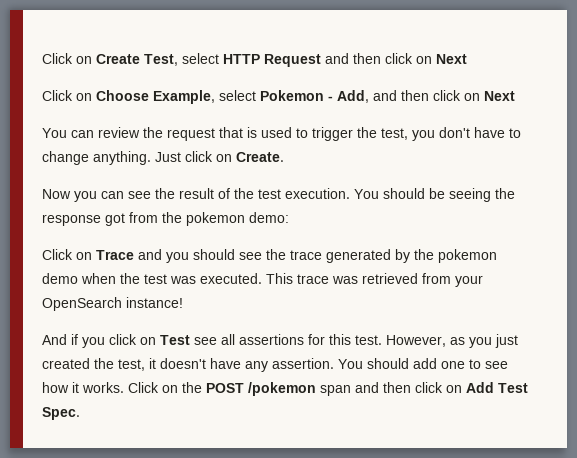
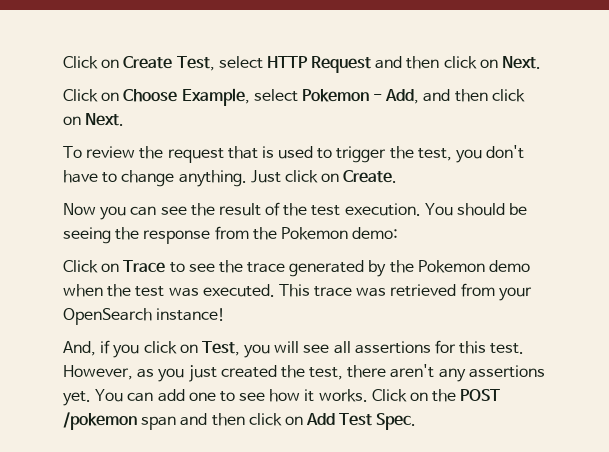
- Click on Create Test, select HTTP Request and then click on Next
+ Click on Create Test, select HTTP Request and then click on Next.
- Click on Choose Example, select Pokemon - Add, and then click on Next
- You can review the request that is used to trigger the test, you don't have to change anything.
+ Click on Choose Example, select Pokemon - Add, and then click on Next.
+ To review the request that is used to trigger the test, you don't have to change anything.
- You should be seeing the response got from the pokemon demo:
+ You should be seeing the response from the Pokemon demo:
- Click on Trace and you should see the trace generated by the pokemon demo when the test was executed.
+ Click on Trace to see the trace generated by the Pokemon demo when the test was executed.
- And if you click on Test see all assertions for this test.
+ And, if you click on Test, you will see all assertions for this test.
- However, as you just created the test, it doesn't have any assertion. You should add one to see how it works.
+ However, as you just created the test, there aren't any assertions yet. You can add one to see how it works.

